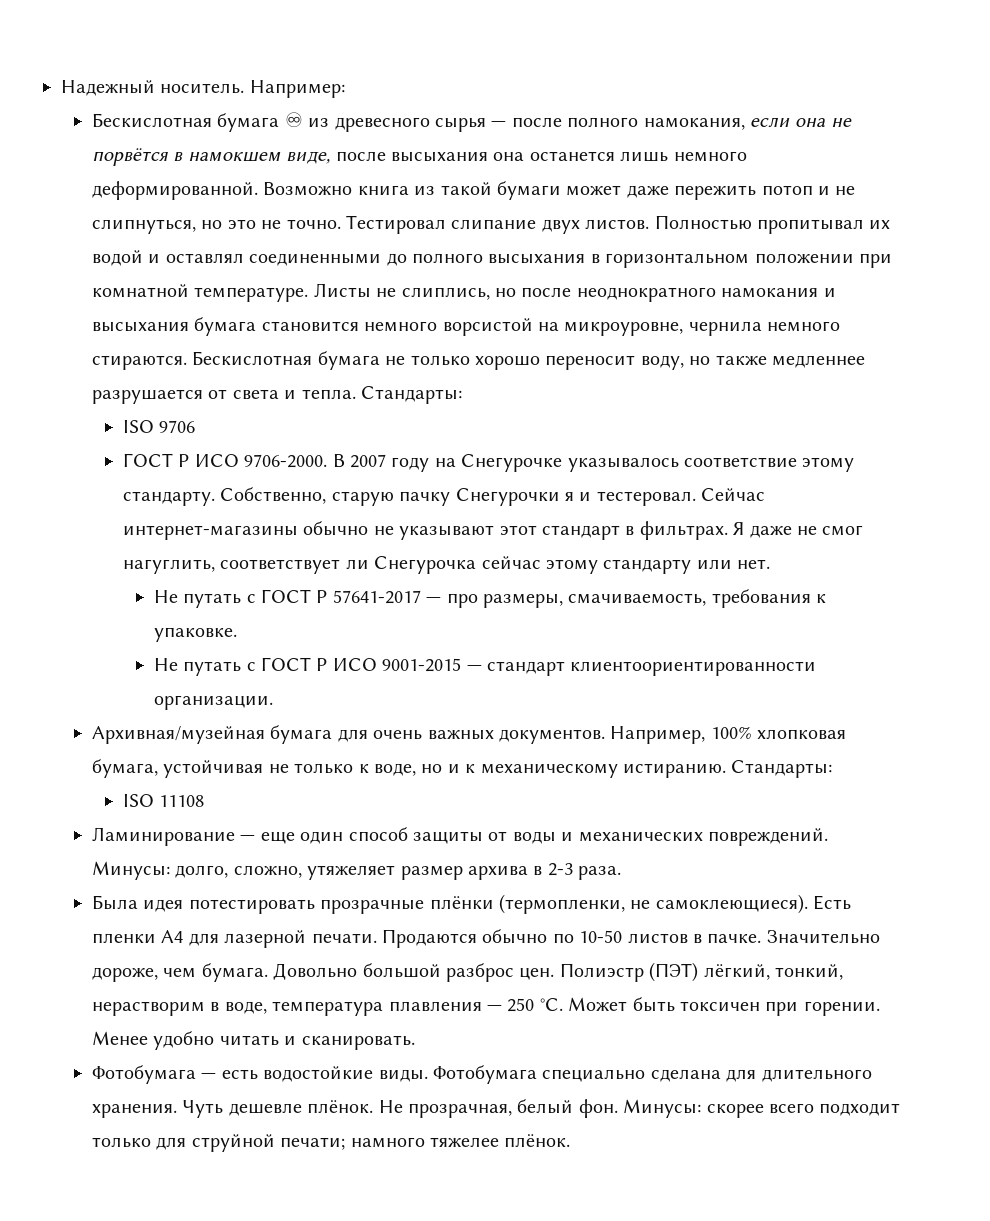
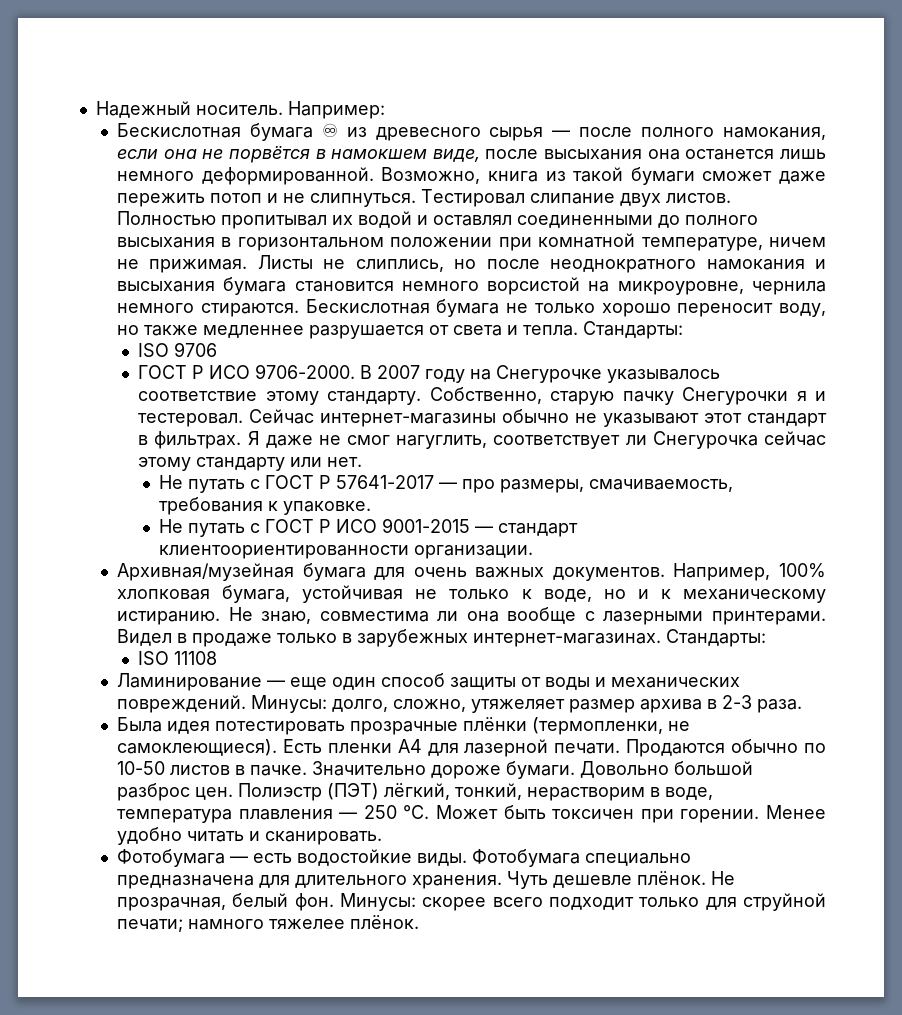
- Возможно книга из такой бумаги может даже пережить потоп и не слипнуться, но это не точно.
+ Возможно, книга из такой бумаги сможет даже пережить потоп и не слипнуться.
- Полностью пропитывал их водой и оставлял соединенными до полного высыхания в горизонтальном положении при комнатной температуре.
+ Полностью пропитывал их водой и оставлял соединенными до полного высыхания в горизонтальном положении при комнатной температуре, ничем не прижимая.
+ Не знаю, совместима ли она вообще с лазерными принтерами. Видел в продаже только в зарубежных интернет-магазинах.
- Значительно дороже, чем бумага.
+ Значительно дороже бумаги.
- Фотобумага специально сделана для длительного хранения.
+ Фотобумага специально предназначена для длительного хранения.

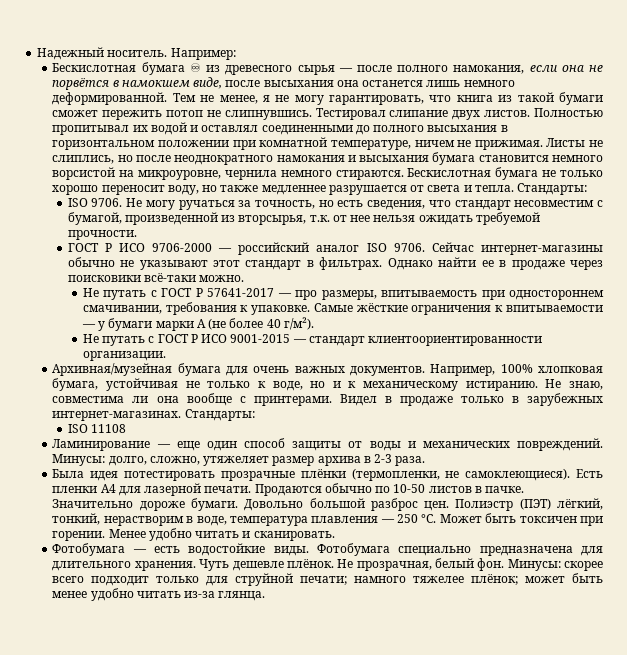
- Возможно, книга из такой бумаги сможет даже пережить потоп и не слипнуться.
+ Тем не менее, я не могу гарантировать, что книга из такой бумаги сможет пережить потоп не слипнувшись.
- ISO 9706
- ГОСТ Р ИСО 9706-2000. В 2007 году на Снегурочке указывалось соответствие этому стандарту. Собственно, старую пачку Снегурочки я и тестеровал.
+ ISO 9706. Не могу ручаться за точность, но есть сведения, что стандарт несовместим с бумагой, произведенной из вторсырья, т.к. от нее нельзя ожидать требуемой прочности.
+ ГОСТ Р ИСО 9706-2000 — российский аналог ISO 9706.
- Я даже не смог нагуглить, соответствует ли Снегурочка сейчас этому стандарту или нет.
+ Однако найти ее в продаже через поисковики всё-таки можно.
- Не путать с ГОСТ Р 57641-2017 — про размеры, смачиваемость, требования к упаковке.
+ Не путать с ГОСТ Р 57641-2017 — про размеры, впитываемость при одностороннем смачивании, требования к упаковке. Самые жёсткие ограничения к впитываемости — у бумаги марки А (не более 40 г/м²).
- Не знаю, совместима ли она вообще с лазерными принтерами.
+ Не знаю, совместима ли она вообще с принтерами.
- Минусы: скорее всего подходит только для струйной печати; намного тяжелее плёнок.
+ Минусы: скорее всего подходит только для струйной печати; намного тяжелее плёнок; может быть менее удобно читать из-за глянца.

